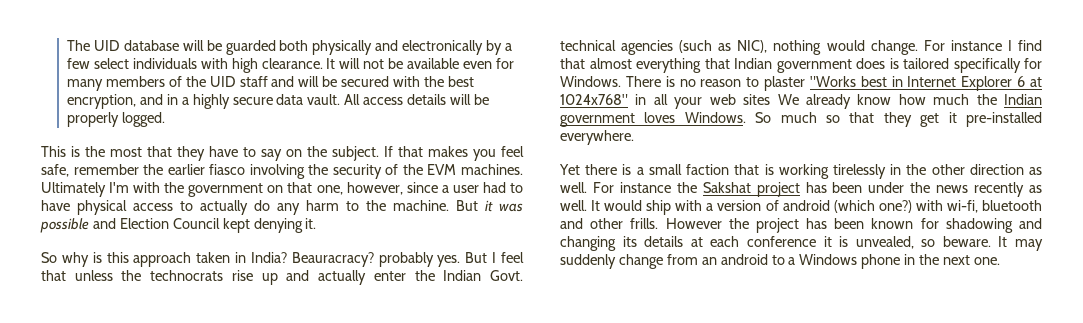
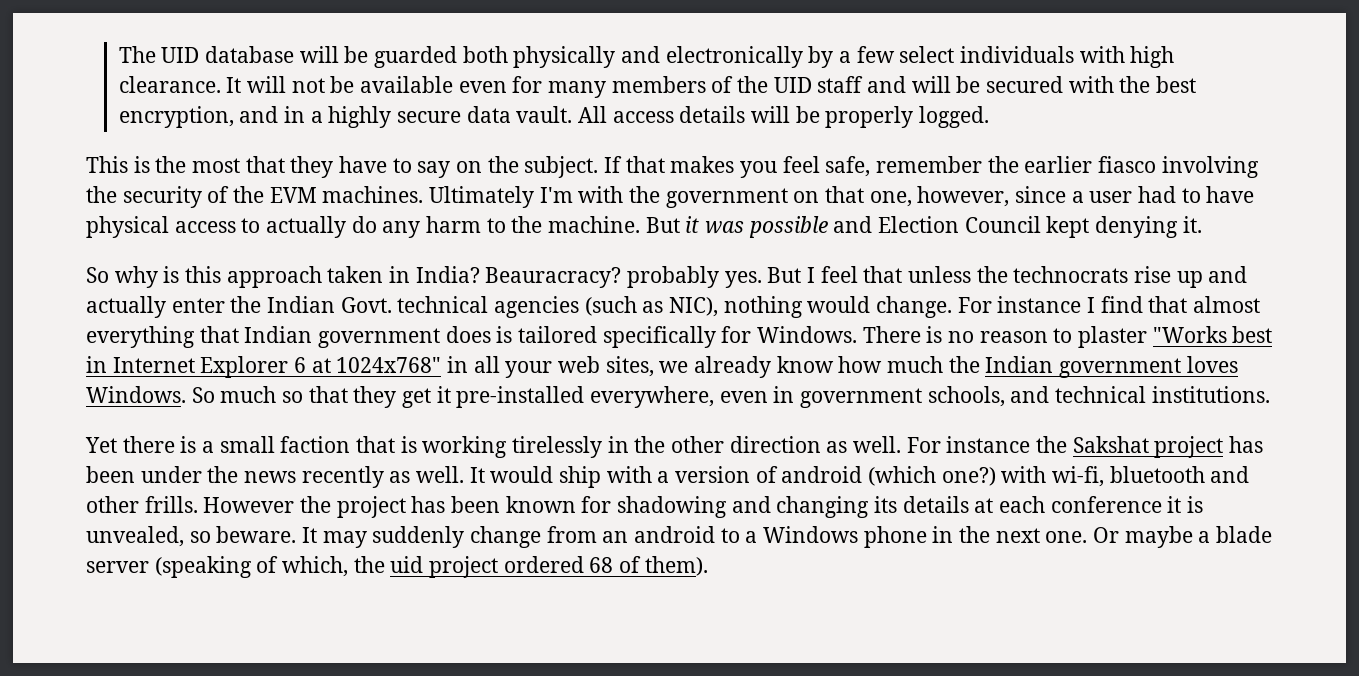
- There is no reason to plaster "Works best in Internet Explorer 6 at 1024x768" in all your web sites We already know how much the Indian government loves Windows.
+ There is no reason to plaster "Works best in Internet Explorer 6 at 1024x768" in all your web sites, we already know how much the Indian government loves Windows.
- So much so that they get it pre-installed everywhere.
+ So much so that they get it pre-installed everywhere, even in government schools, and technical institutions.
+ Or maybe a blade server (speaking of which, the uid project ordered 68 of them).

